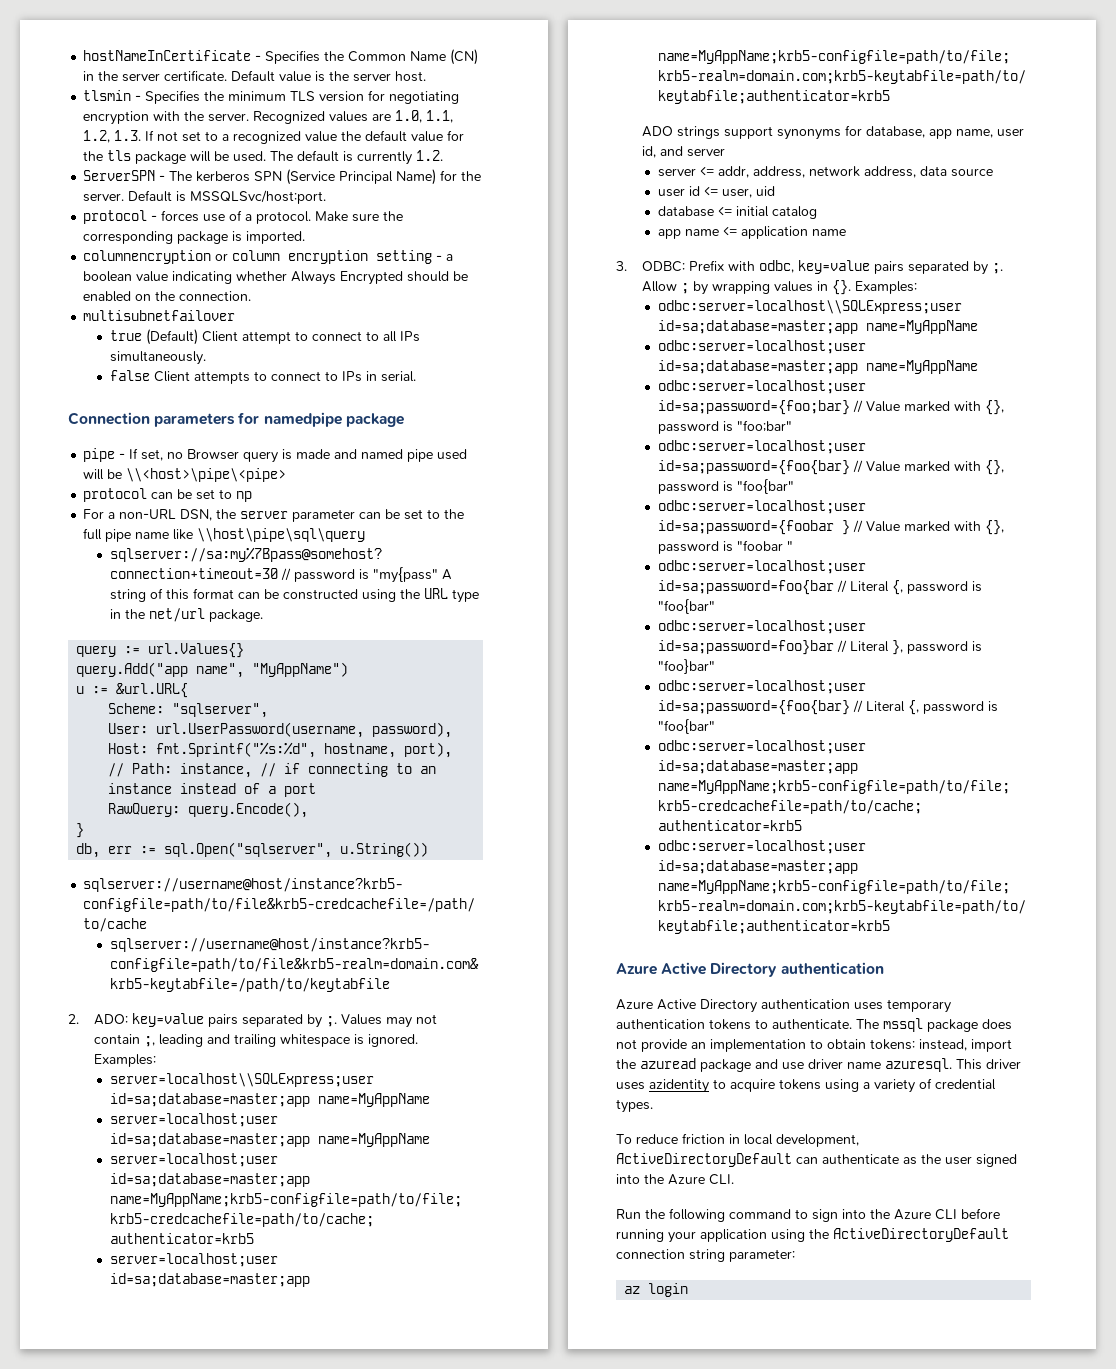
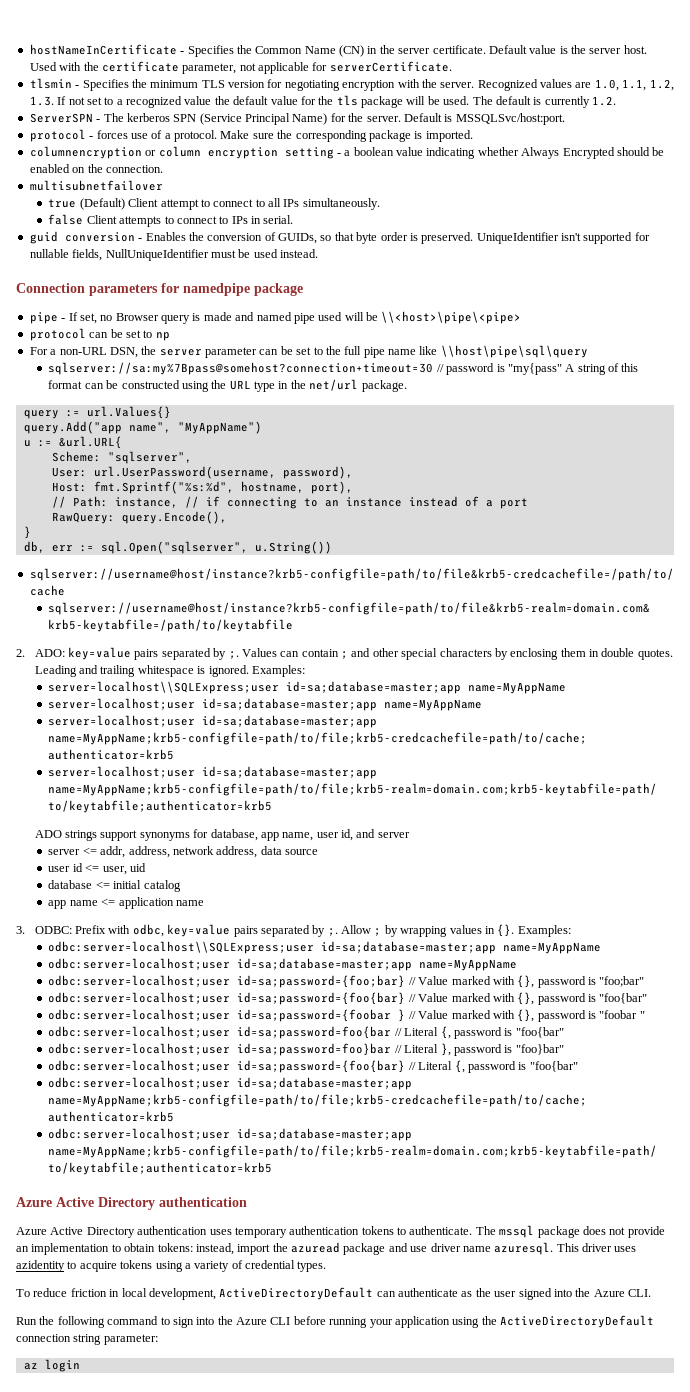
+ Used with the certificate parameter, not applicable for serverCertificate.
+ guid conversion - Enables the conversion of GUIDs, so that byte order is preserved. UniqueIdentifier isn't supported for nullable fields, NullUniqueIdentifier must be used instead.
- Values may not contain ;, leading and trailing whitespace is ignored.
+ Values can contain ; and other special characters by enclosing them in double quotes. Leading and trailing whitespace is ignored.

